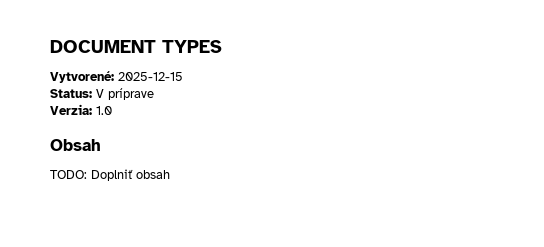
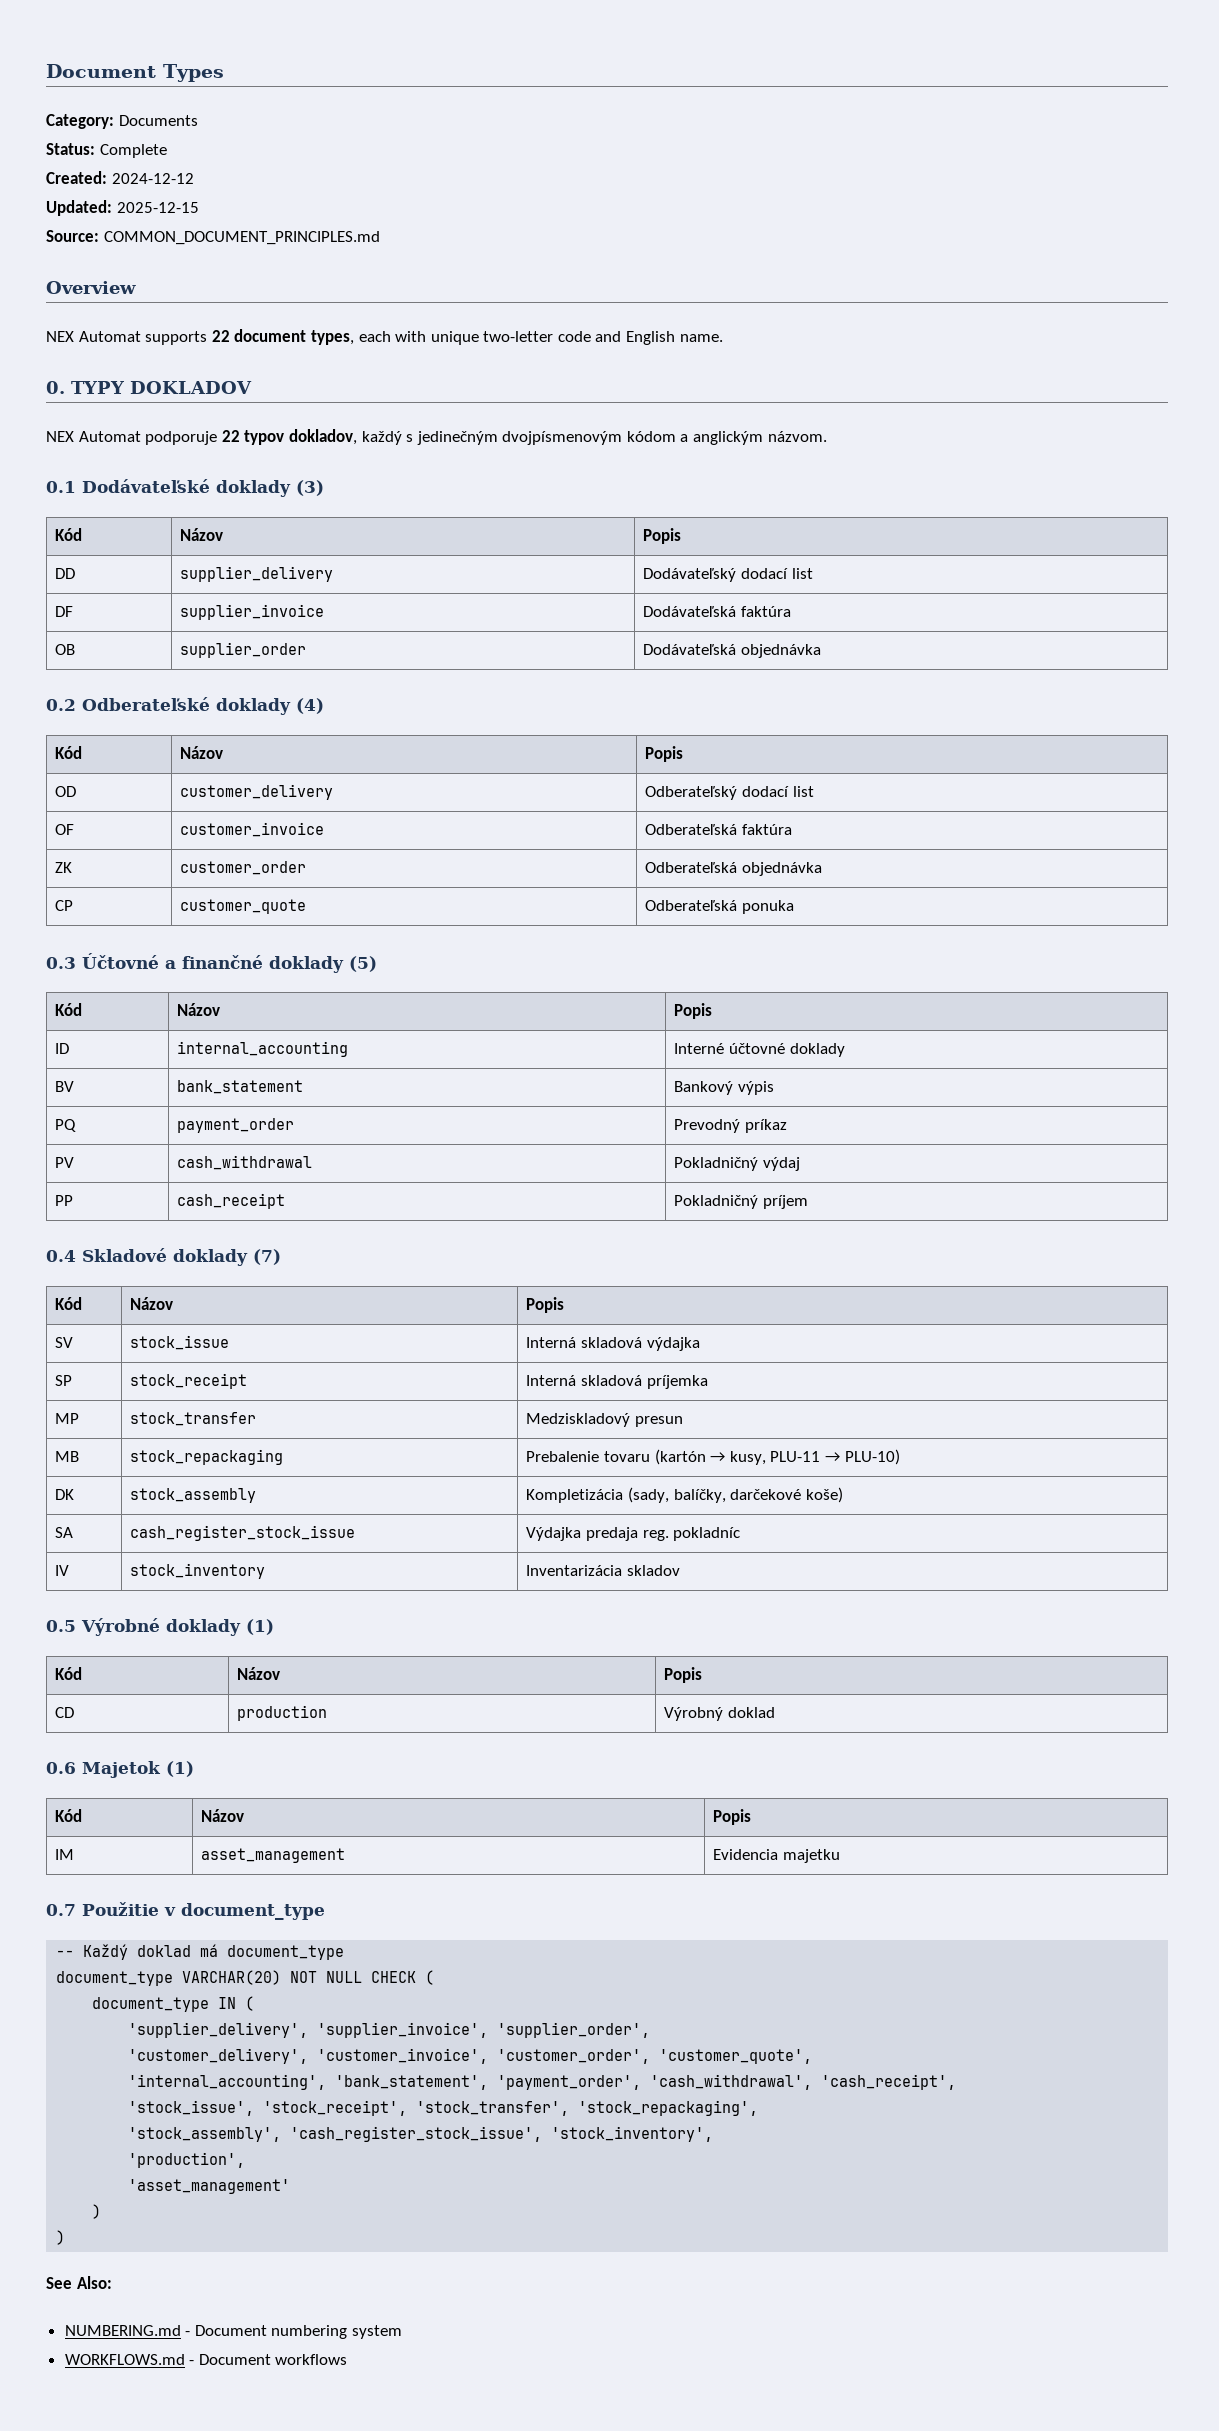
- DOCUMENT TYPES
- Vytvorené: 2025-12-15
- Status: V príprave
- Verzia: 1.0
- Obsah
- TODO: Doplniť obsah
+ Document Types
+ Category: Documents
+ Status: Complete
+ Created: 2024-12-12
+ Updated: 2025-12-15
+ Source: COMMON_DOCUMENT_PRINCIPLES.md
+ Overview
+ NEX Automat supports 22 document types, each with unique two-letter code and English name.
+ 0. TYPY DOKLADOV
+ NEX Automat podporuje 22 typov dokladov, každý s jedinečným dvojpísmenovým kódom a anglickým názvom.
+ 0.1 Dodávateľské doklady (3)
+ Kód | Názov | Popis
+ DD | supplier_delivery | Dodávateľský dodací list
+ DF | supplier_invoice | Dodávateľská faktúra
+ OB | supplier_order | Dodávateľská objednávka
+ 0.2 Odberateľské doklady (4)
+ Kód | Názov | Popis
+ OD | customer_delivery | Odberateľský dodací list
+ OF | customer_invoice | Odberateľská faktúra
+ ZK | customer_order | Odberateľská objednávka
+ CP | customer_quote | Odberateľská ponuka
+ 0.3 Účtovné a finančné doklady (5)
+ Kód | Názov | Popis
+ ID | internal_accounting | Interné účtovné doklady
+ BV | bank_statement | Bankový výpis
+ PQ | payment_order | Prevodný príkaz
+ PV | cash_withdrawal | Pokladničný výdaj
+ PP | cash_receipt | Pokladničný príjem
+ 0.4 Skladové doklady (7)
+ Kód | Názov | Popis
+ SV | stock_issue | Interná skladová výdajka
+ SP | stock_receipt | Interná skladová príjemka
+ MP | stock_transfer | Medziskladový presun
+ MB | stock_repackaging | Prebalenie tovaru (kartón → kusy, PLU-11 → PLU-10)
+ DK | stock_assembly | Kompletizácia (sady, balíčky, darčekové koše)
+ SA | cash_register_stock_issue | Výdajka predaja reg. pokladníc
+ IV | stock_inventory | Inventarizácia skladov
+ 0.5 Výrobné doklady (1)
+ Kód | Názov | Popis
+ CD | production | Výrobný doklad
+ 0.6 Majetok (1)
+ Kód | Názov | Popis
+ IM | asset_management | Evidencia majetku
+ 0.7 Použitie v document_type
+ -- Každý doklad má document_type
+ document_type VARCHAR(20) NOT NULL CHECK (
+ document_type IN (
+ 'supplier_delivery', 'supplier_invoice', 'supplier_order',
+ 'customer_delivery', 'customer_invoice', 'customer_order', 'customer_quote',
+ 'internal_accounting', 'bank_statement', 'payment_order', 'cash_withdrawal', 'cash_receipt',
+ 'stock_issue', 'stock_receipt', 'stock_transfer', 'stock_repackaging',
+ 'stock_assembly', 'cash_register_stock_issue', 'stock_inventory',
+ 'production',
+ 'asset_management'
+ )
+ )
+ See Also:
+ NUMBERING.md - Document numbering system
+ WORKFLOWS.md - Document workflows

